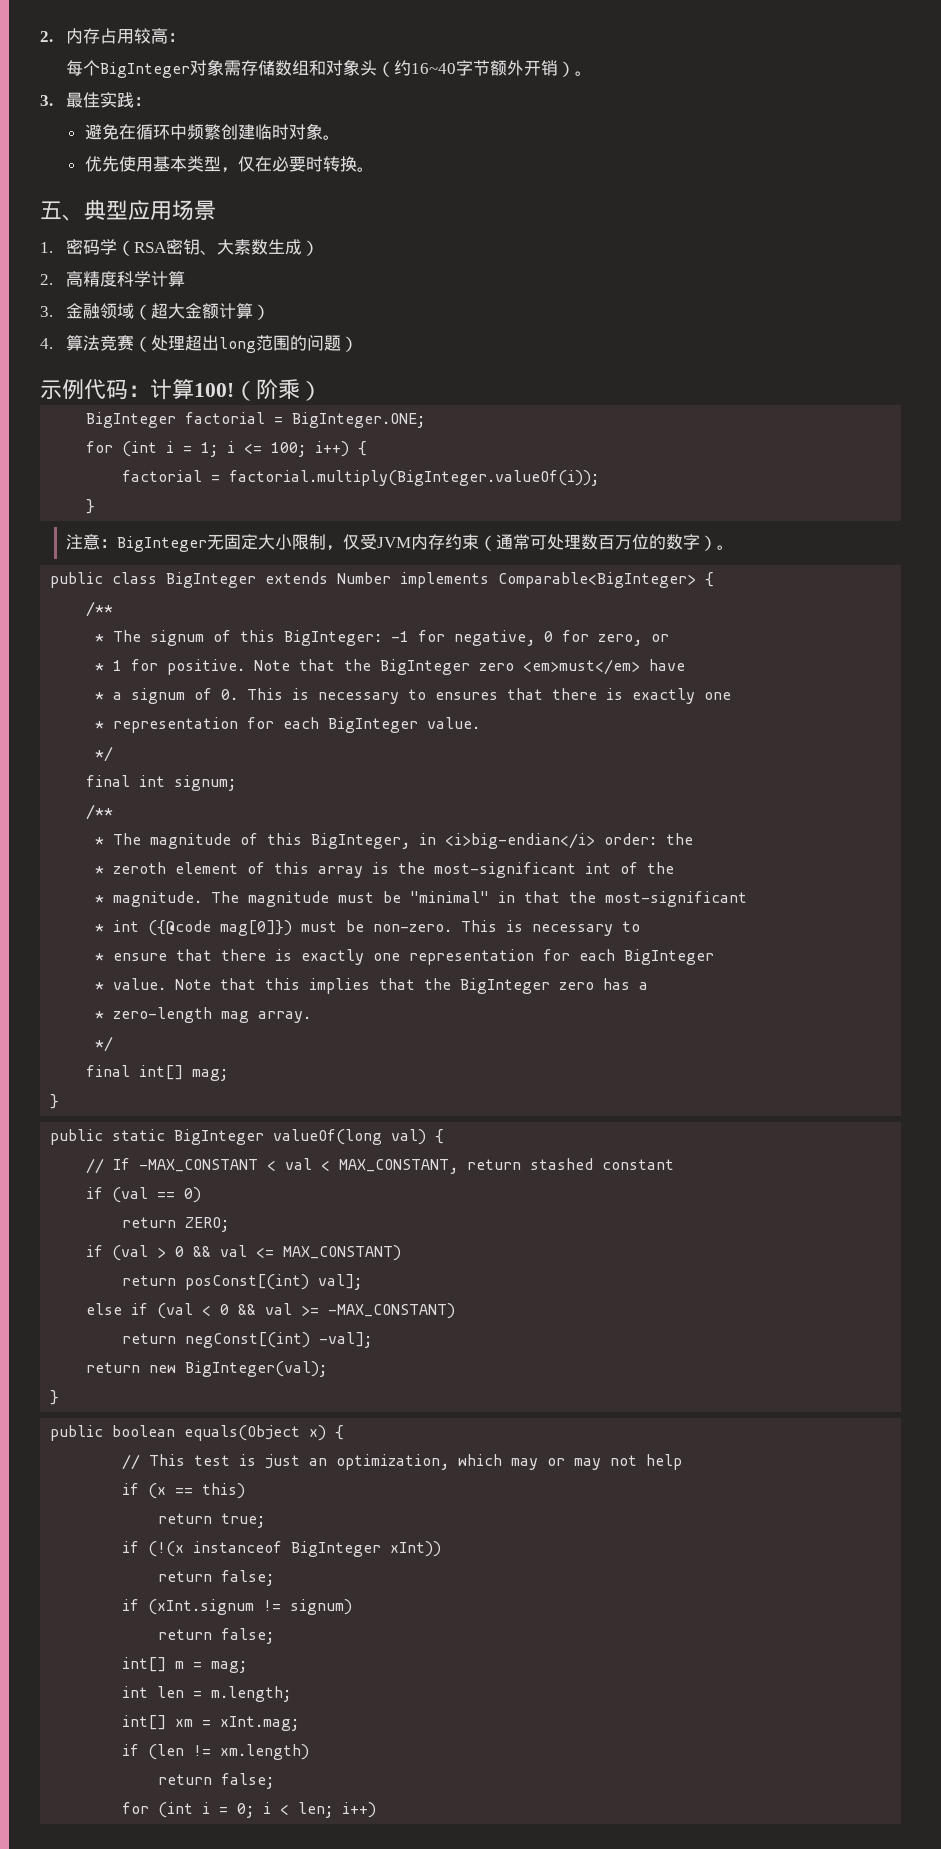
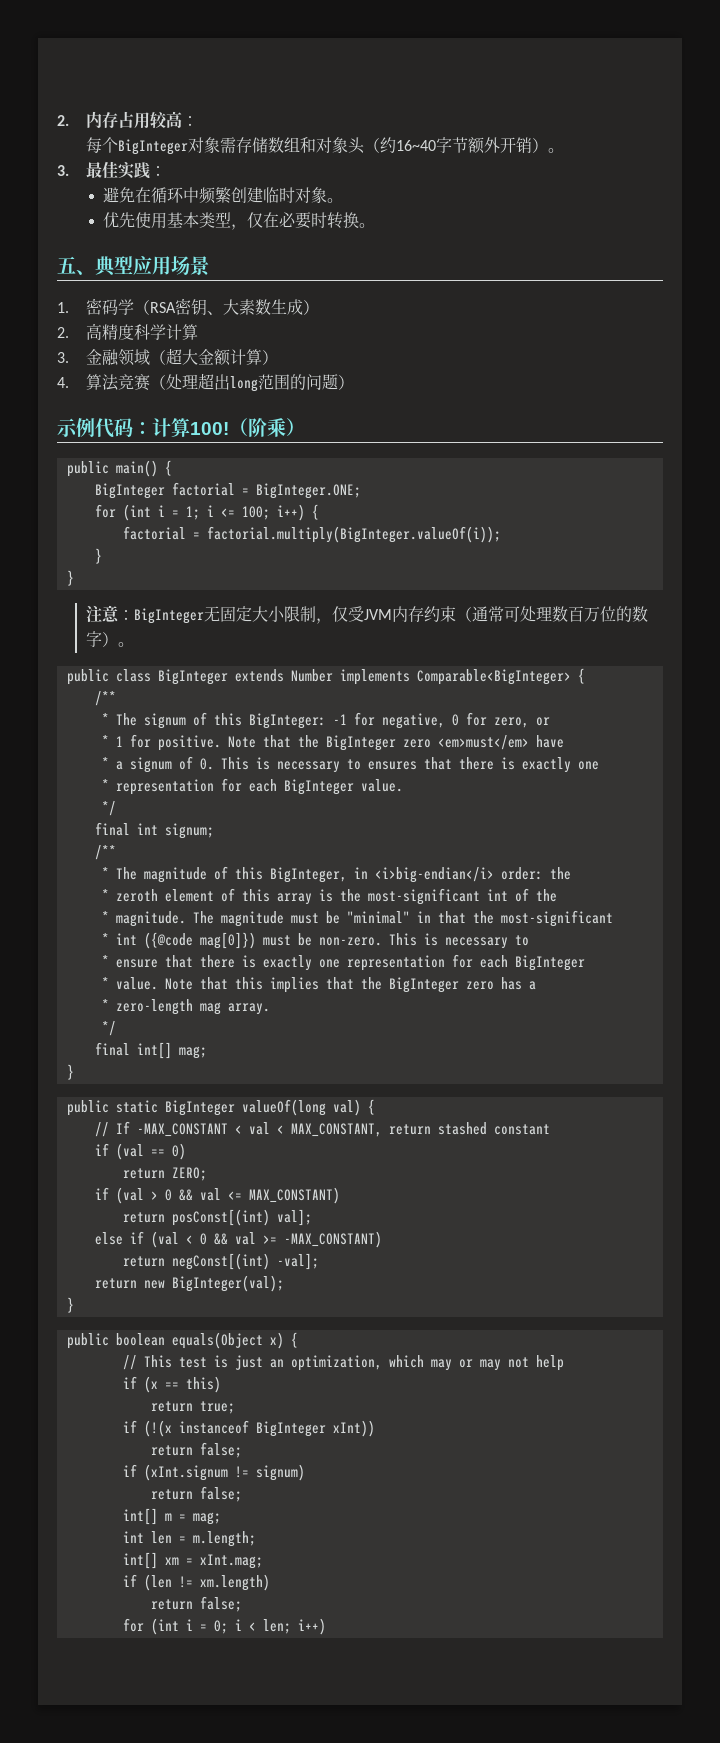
+ public main() {
  factorial = factorial.multiply(BigInteger.valueOf(i));
+ }

